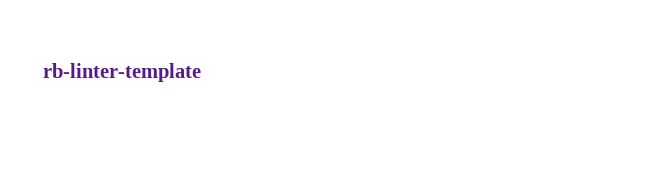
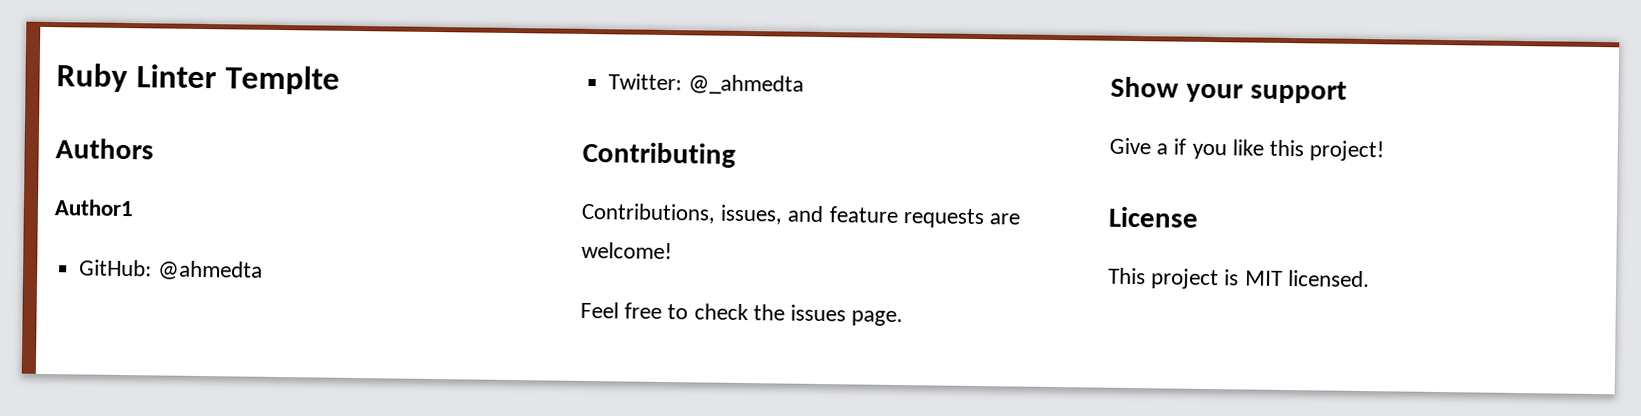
- rb-linter-template
+ Ruby Linter Templte
+ Authors
+ Author1
+ GitHub: @ahmedta
+ Twitter: @_ahmedta
+ Contributing
+ Contributions, issues, and feature requests are welcome!
+ Feel free to check the issues page.
+ Show your support
+ Give a if you like this project!
+ License
+ This project is MIT licensed.

